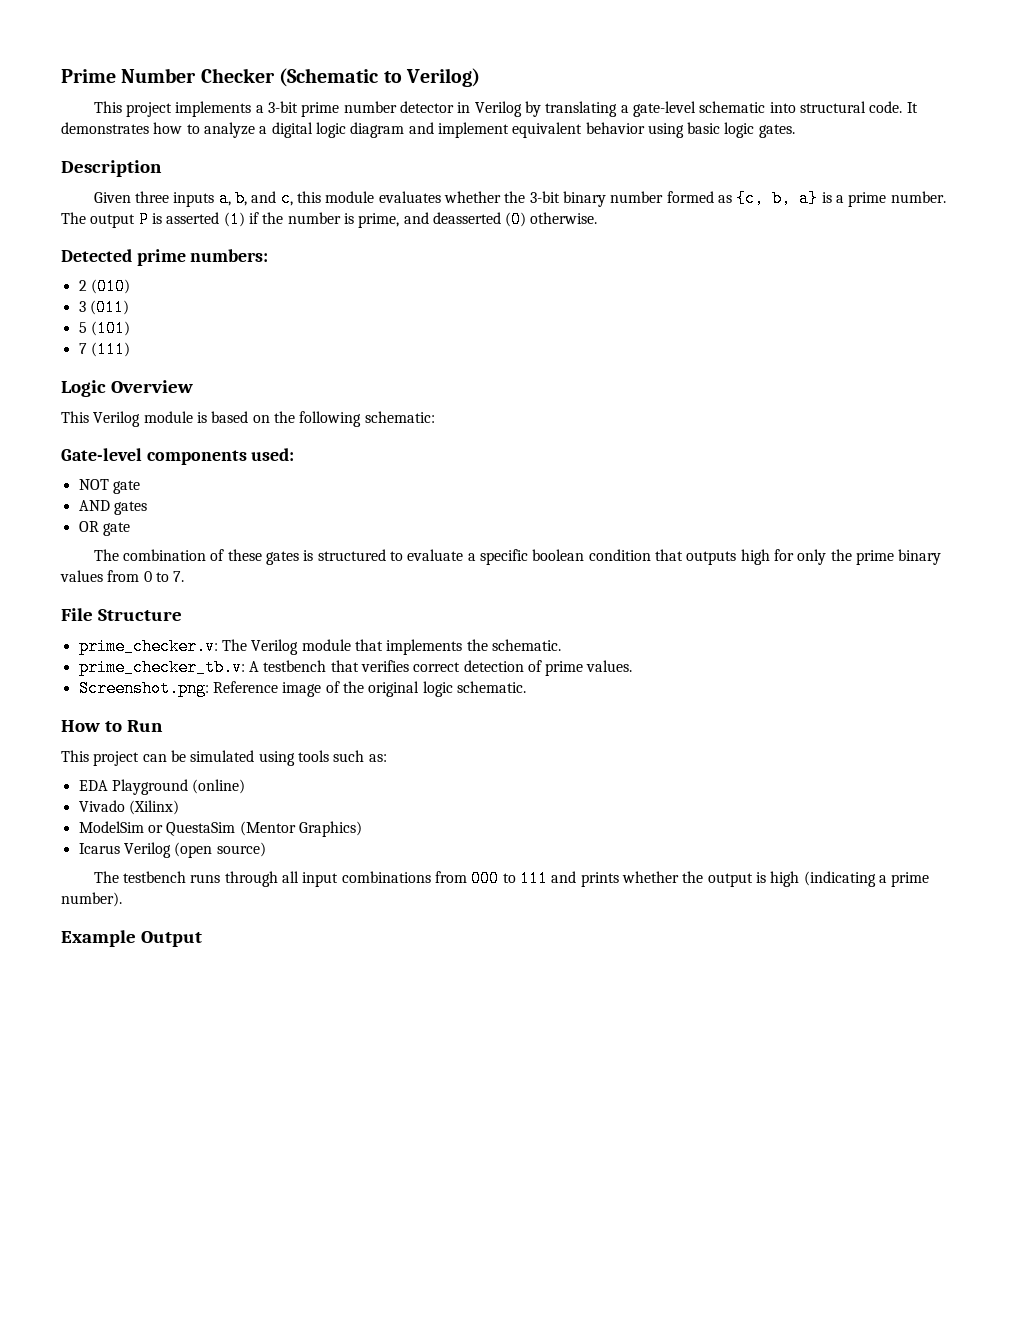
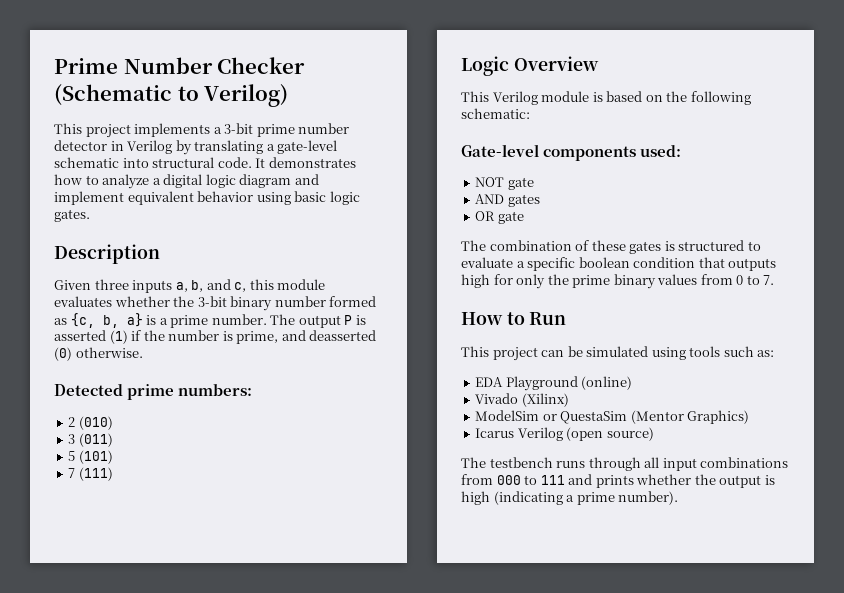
- File Structure
- prime_checker.v: The Verilog module that implements the schematic.
- prime_checker_tb.v: A testbench that verifies correct detection of prime values.
- Screenshot.png: Reference image of the original logic schematic.
- Example Output

